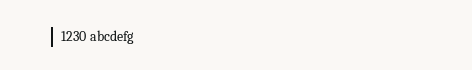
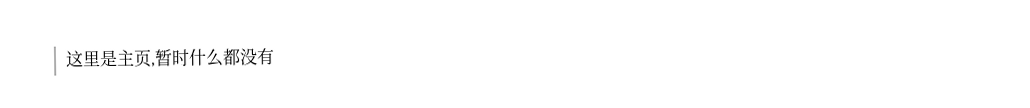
- 1230 abcdefg
+ 这里是主页,暂时什么都没有

